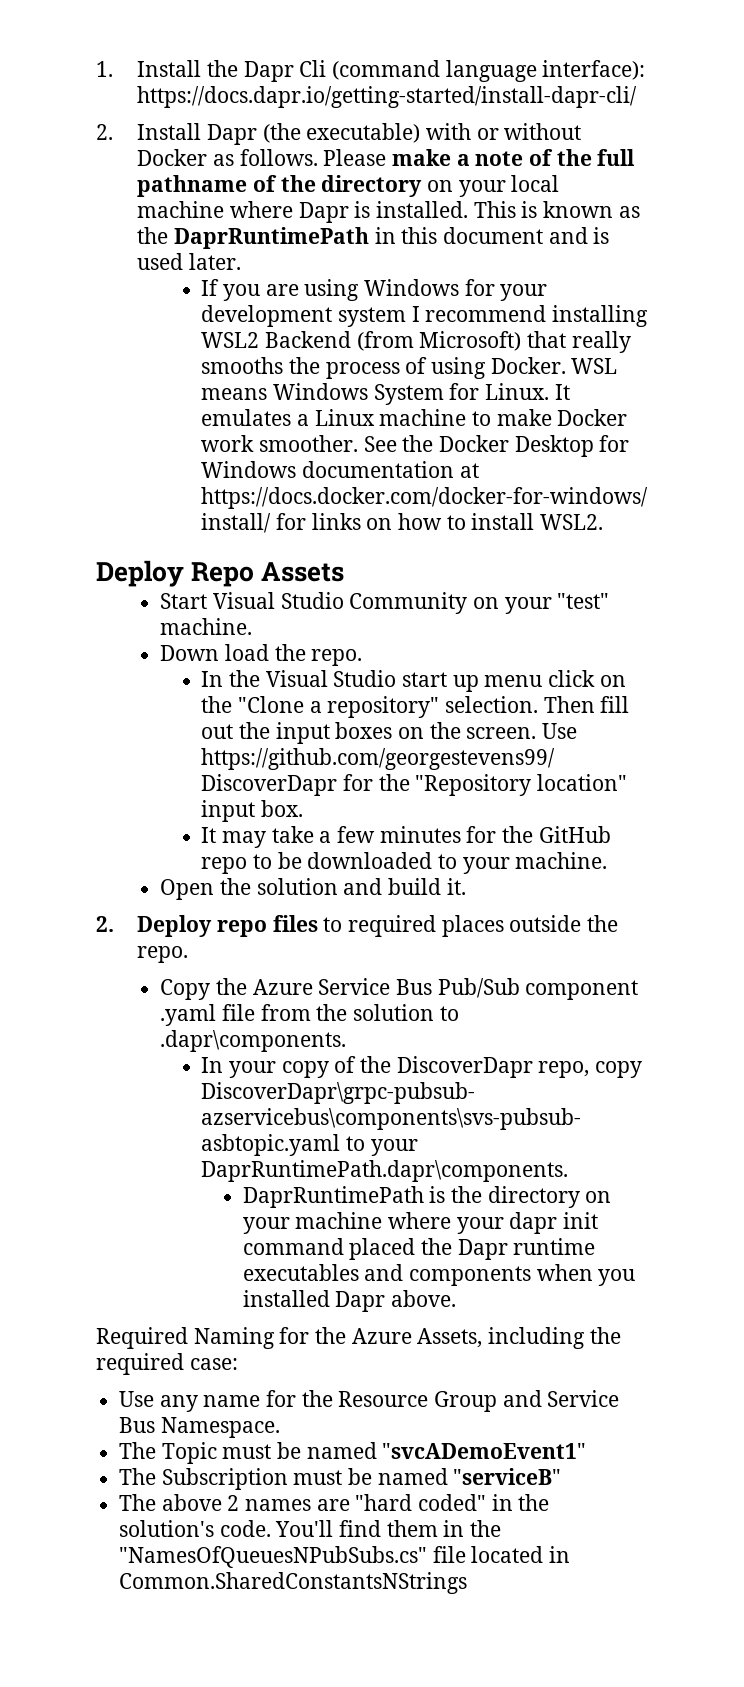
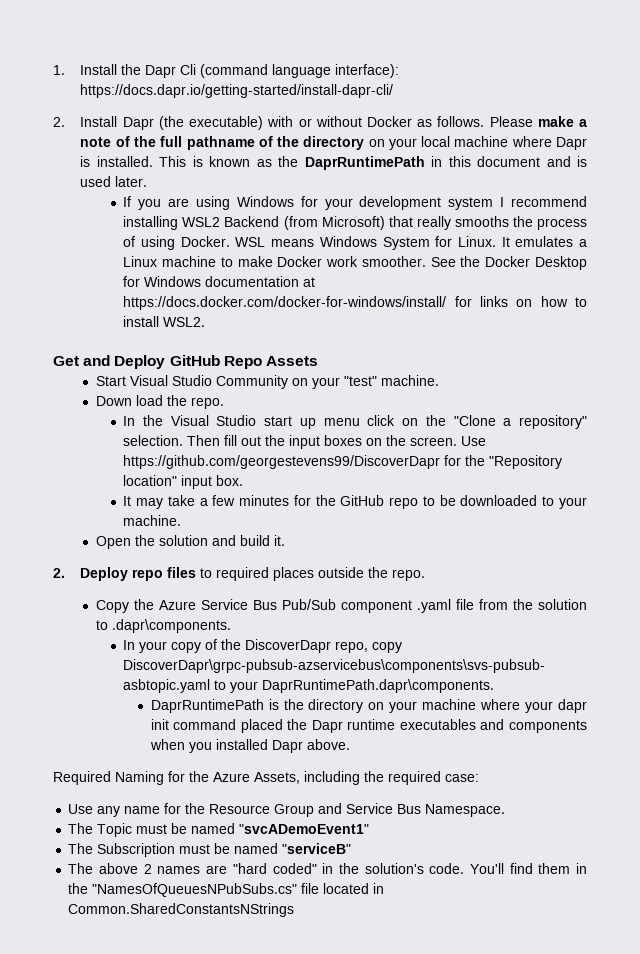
- Deploy Repo Assets
+ Get and Deploy GitHub Repo Assets

